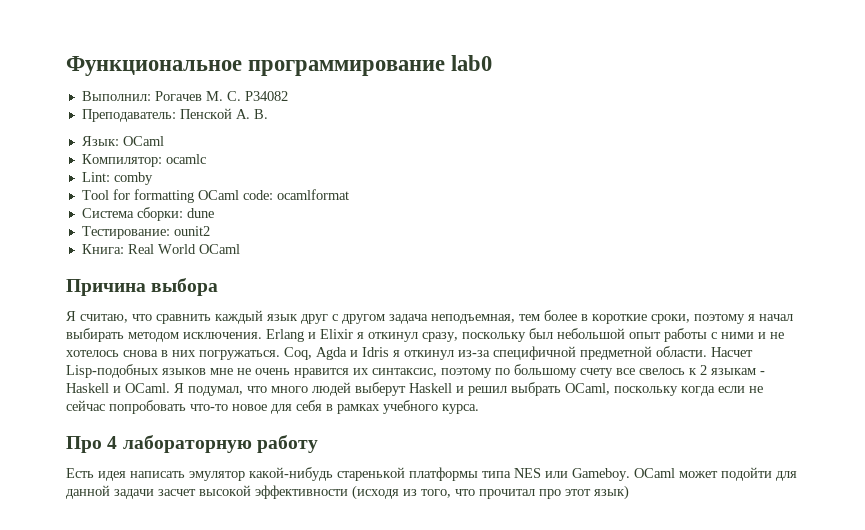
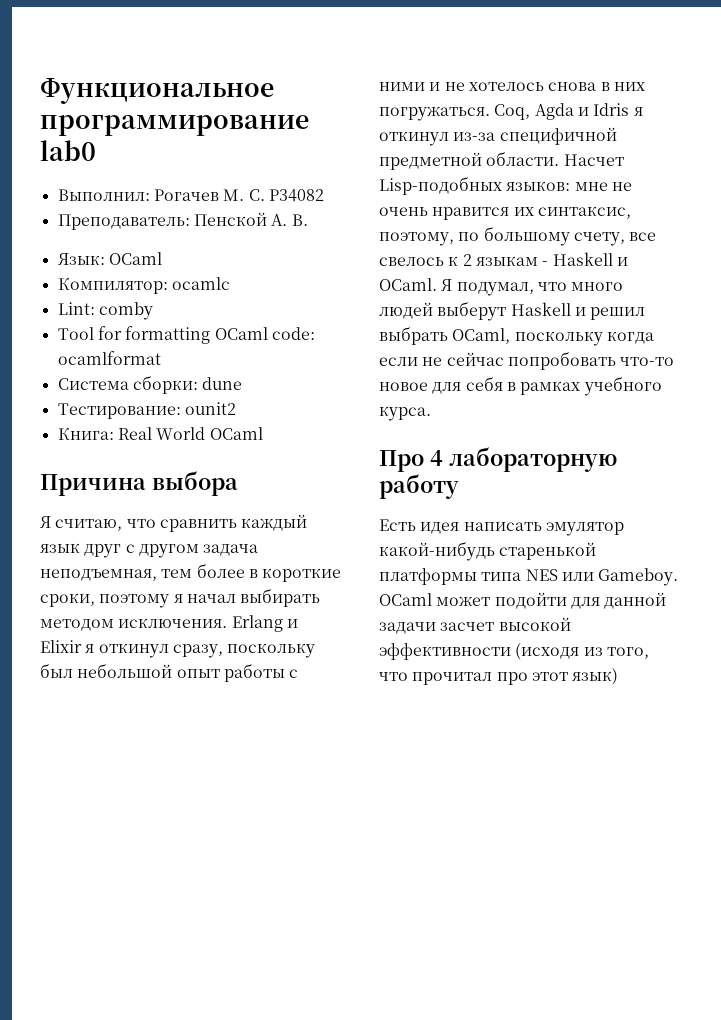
- Насчет Lisp-подобных языков мне не очень нравится их синтаксис, поэтому по большому счету все свелось к 2 языкам - Haskell и OCaml.
+ Насчет Lisp-подобных языков: мне не очень нравится их синтаксис, поэтому, по большому счету, все свелось к 2 языкам - Haskell и OCaml.

